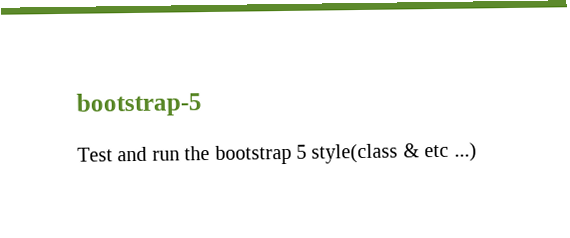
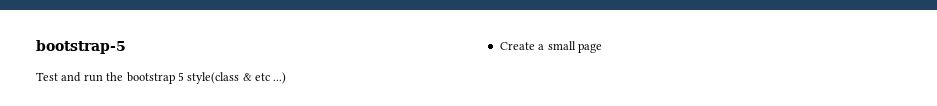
+ Create a small page

